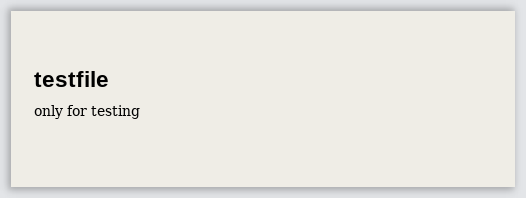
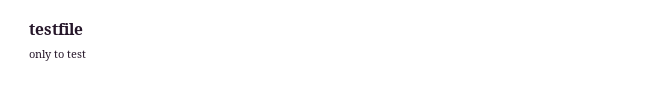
- only for testing
+ only to test

